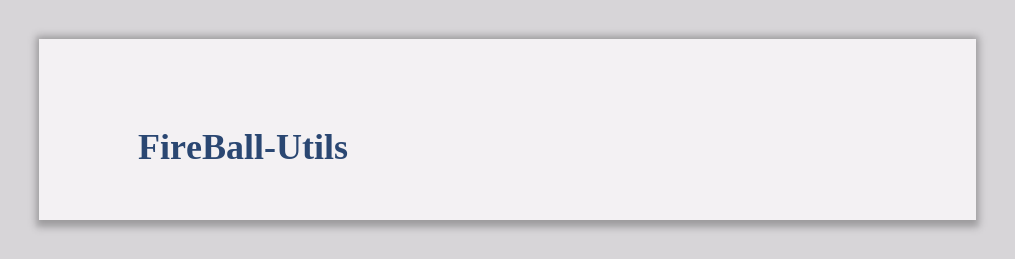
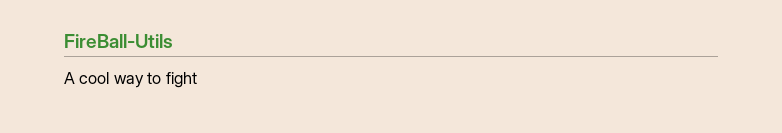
+ A cool way to fight

